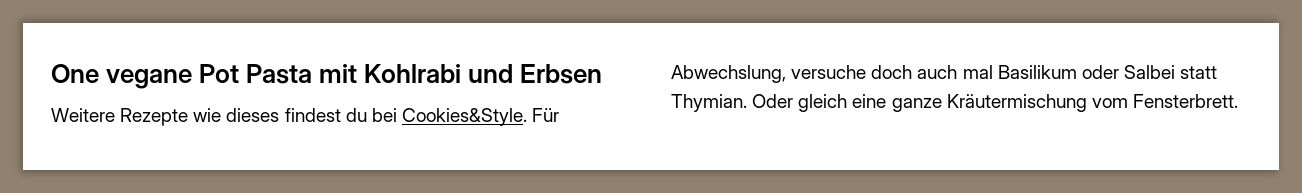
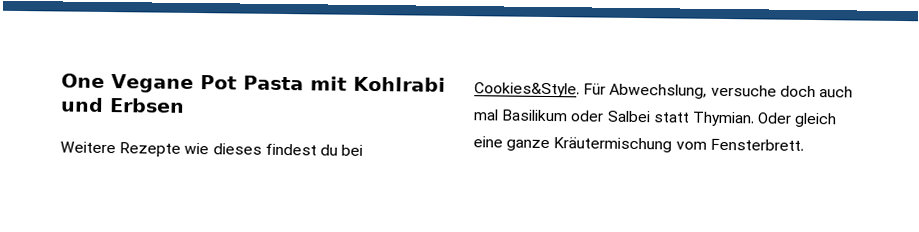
- One vegane Pot Pasta mit Kohlrabi und Erbsen
+ One Vegane Pot Pasta mit Kohlrabi und Erbsen

